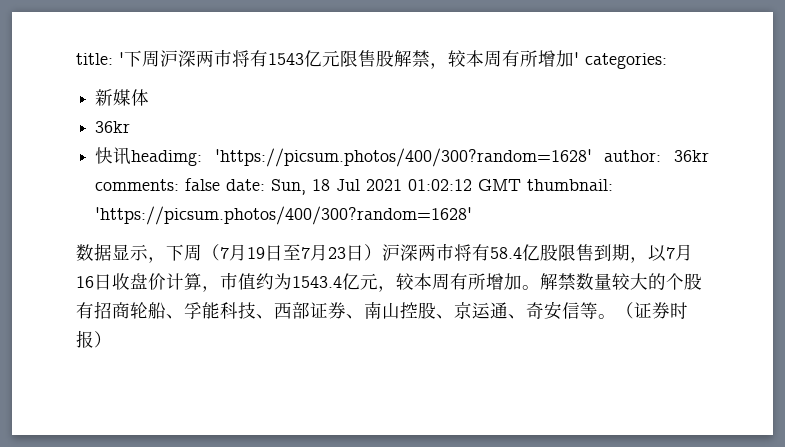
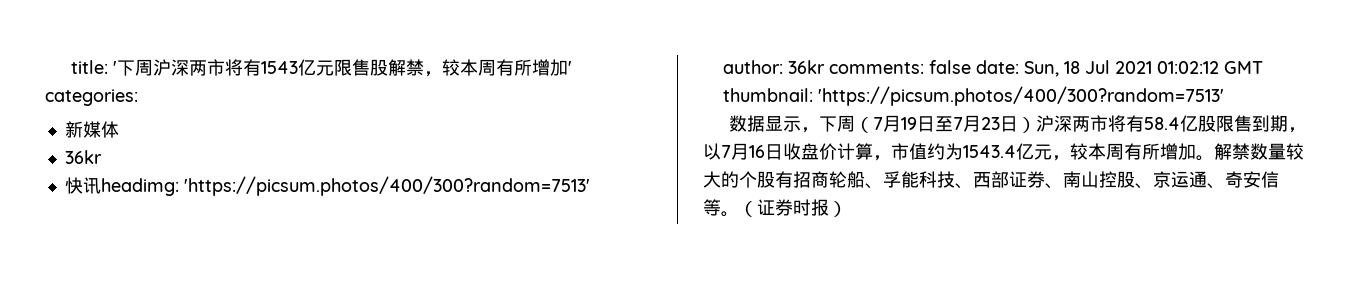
- 快讯headimg: 'https://picsum.photos/400/300?random=1628' author: 36kr comments: false date: Sun, 18 Jul 2021 01:02:12 GMT thumbnail: 'https://picsum.photos/400/300?random=1628'
+ 快讯headimg: 'https://picsum.photos/400/300?random=7513' author: 36kr comments: false date: Sun, 18 Jul 2021 01:02:12 GMT thumbnail: 'https://picsum.photos/400/300?random=7513'

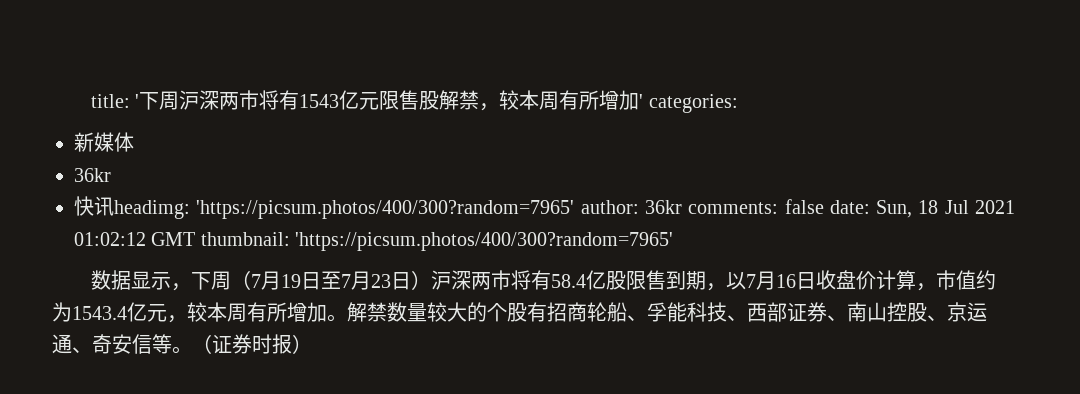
- 快讯headimg: 'https://picsum.photos/400/300?random=7513' author: 36kr comments: false date: Sun, 18 Jul 2021 01:02:12 GMT thumbnail: 'https://picsum.photos/400/300?random=7513'
+ 快讯headimg: 'https://picsum.photos/400/300?random=7965' author: 36kr comments: false date: Sun, 18 Jul 2021 01:02:12 GMT thumbnail: 'https://picsum.photos/400/300?random=7965'

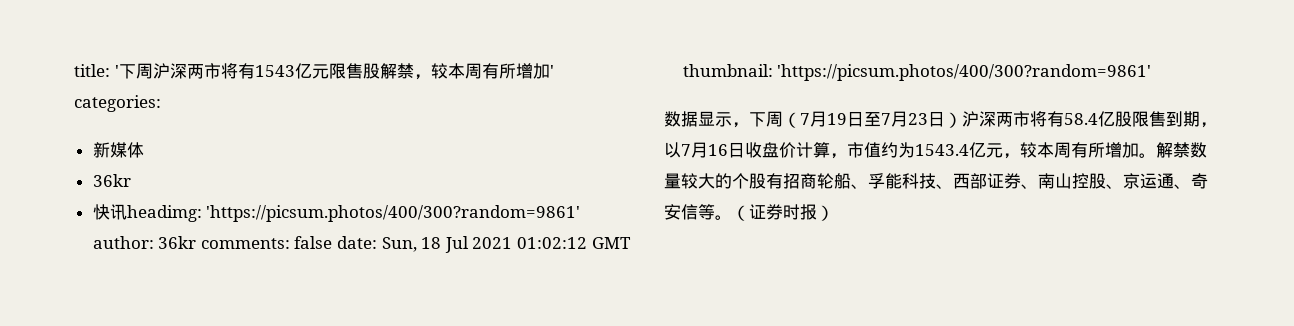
- 快讯headimg: 'https://picsum.photos/400/300?random=7965' author: 36kr comments: false date: Sun, 18 Jul 2021 01:02:12 GMT thumbnail: 'https://picsum.photos/400/300?random=7965'
+ 快讯headimg: 'https://picsum.photos/400/300?random=9861' author: 36kr comments: false date: Sun, 18 Jul 2021 01:02:12 GMT thumbnail: 'https://picsum.photos/400/300?random=9861'

